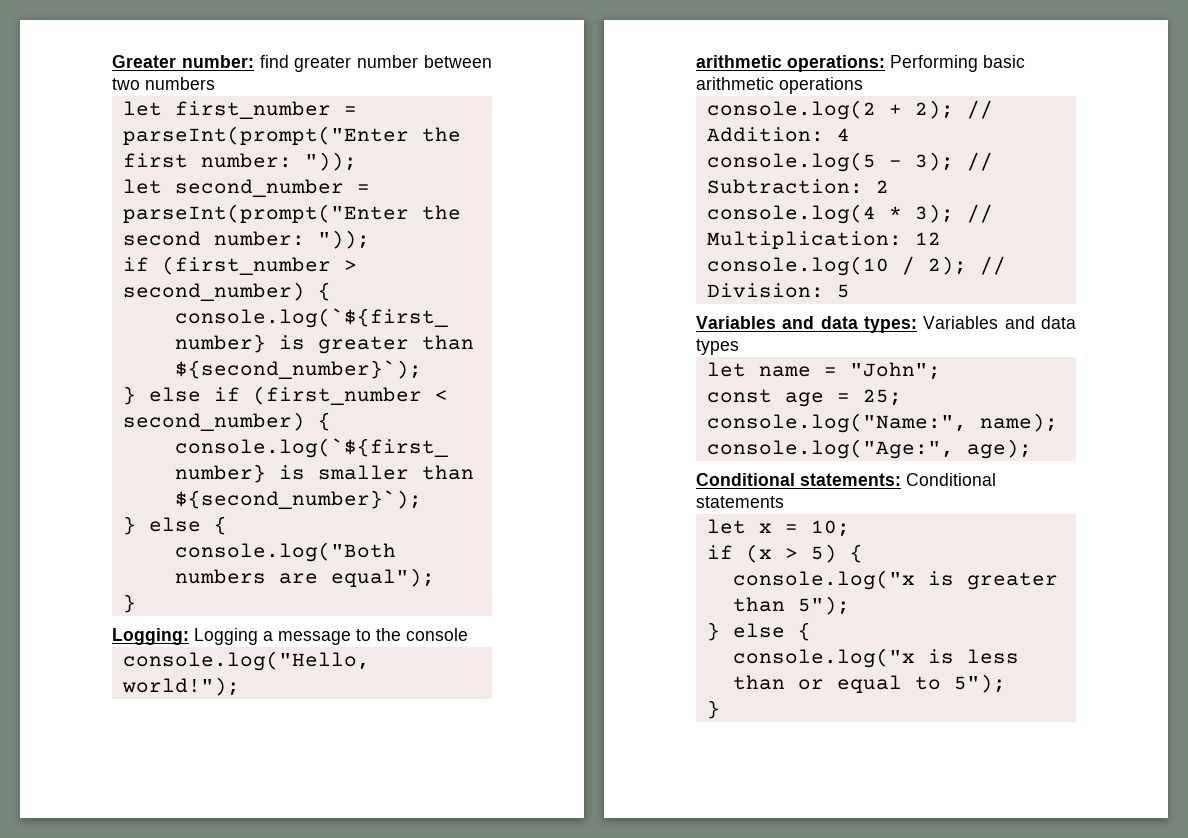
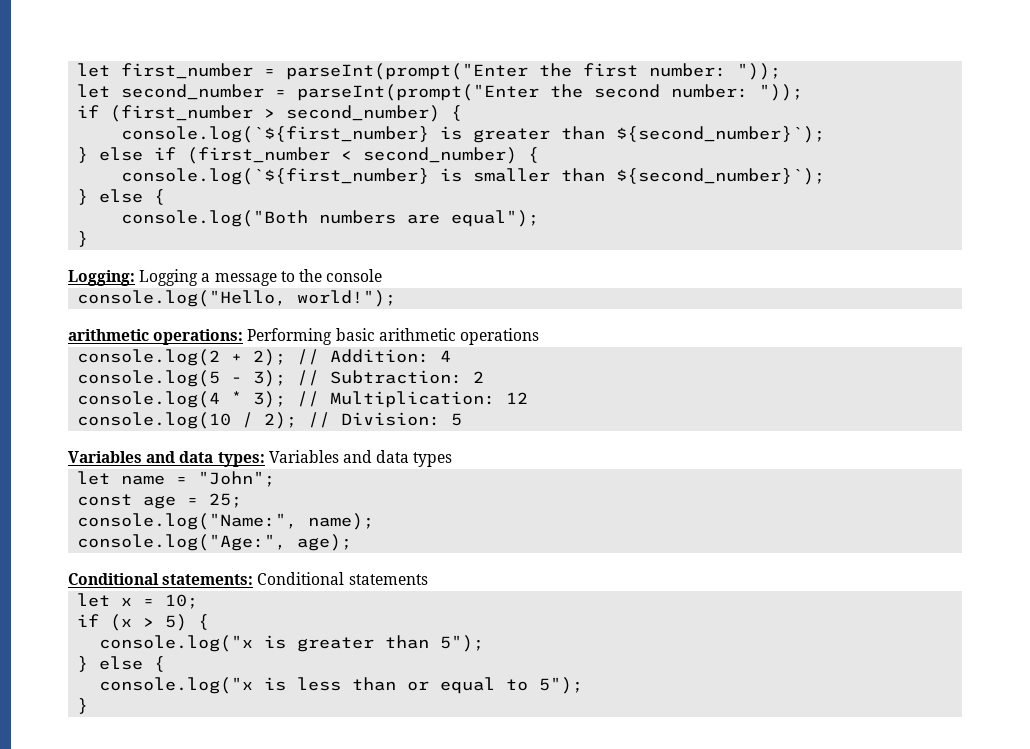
- Greater number: find greater number between two numbers

